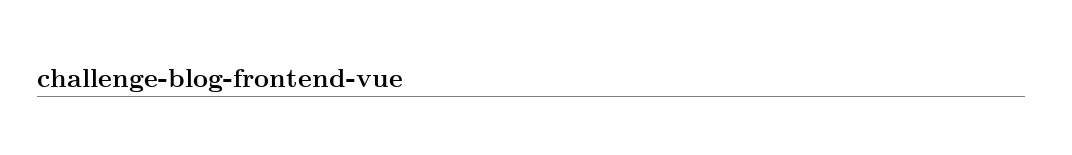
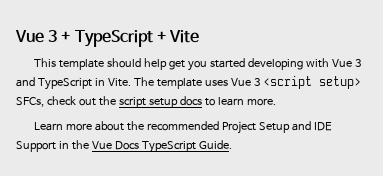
- challenge-blog-frontend-vue
+ Vue 3 + TypeScript + Vite
+ This template should help get you started developing with Vue 3 and TypeScript in Vite. The template uses Vue 3 <script setup> SFCs, check out the script setup docs to learn more.
+ Learn more about the recommended Project Setup and IDE Support in the Vue Docs TypeScript Guide.

